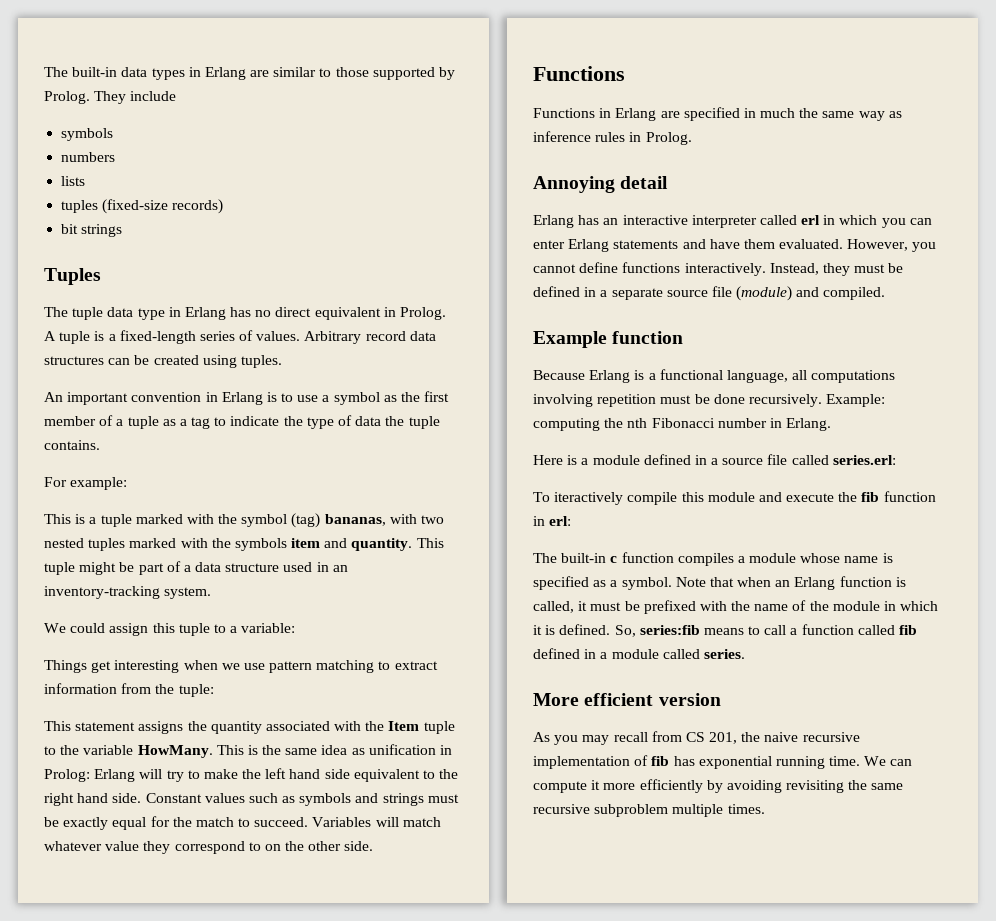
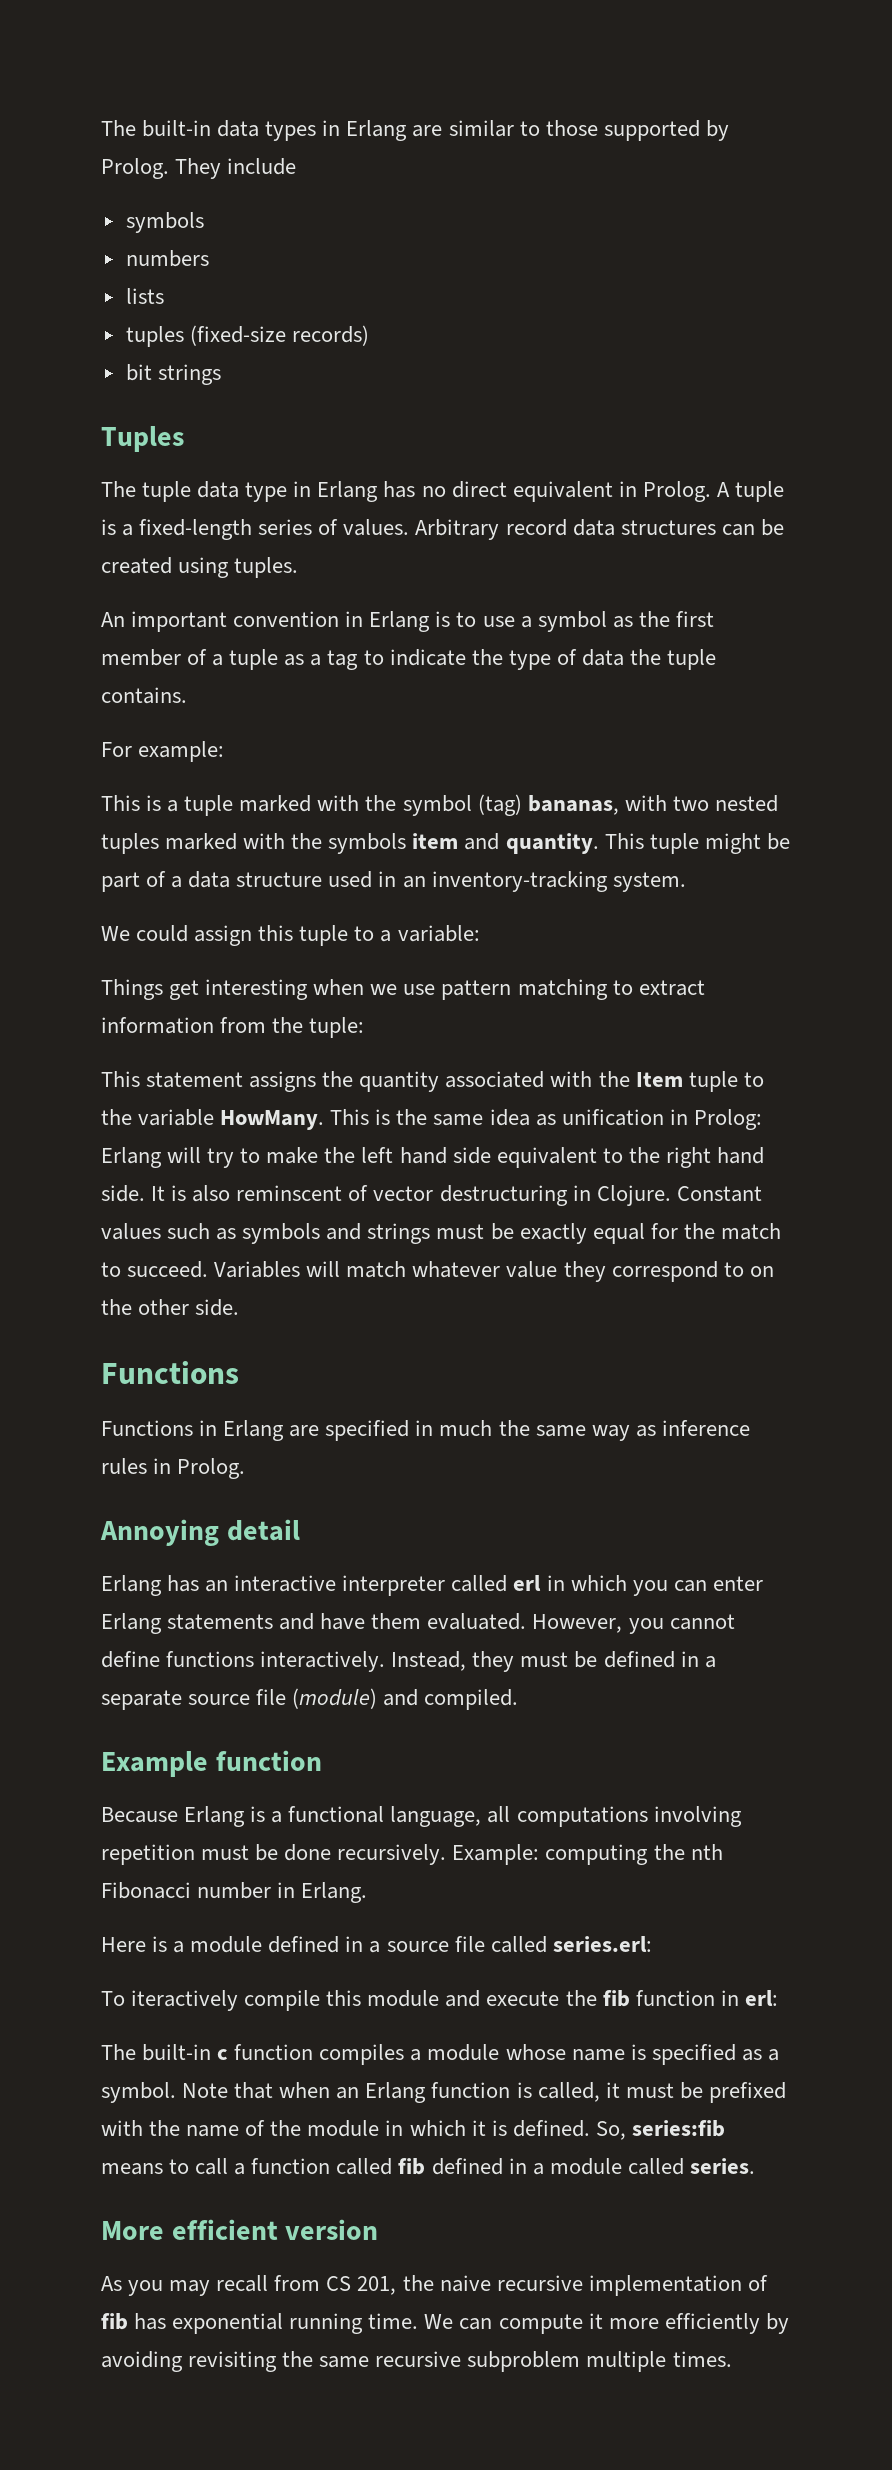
+ It is also reminscent of vector destructuring in Clojure.

